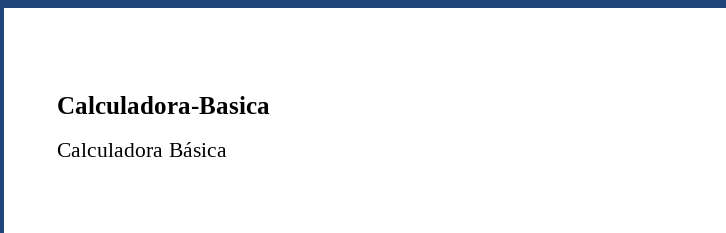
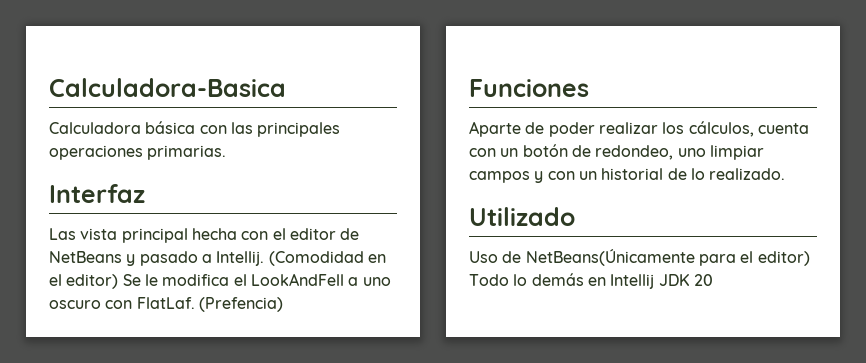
- Calculadora Básica
+ Calculadora básica con las principales operaciones primarias.
+ Interfaz
+ Las vista principal hecha con el editor de NetBeans y pasado a Intellij. (Comodidad en el editor) Se le modifica el LookAndFell a uno oscuro con FlatLaf. (Prefencia)
+ Funciones
+ Aparte de poder realizar los cálculos, cuenta con un botón de redondeo, uno limpiar campos y con un historial de lo realizado.
+ Utilizado
+ Uso de NetBeans(Únicamente para el editor) Todo lo demás en Intellij JDK 20

